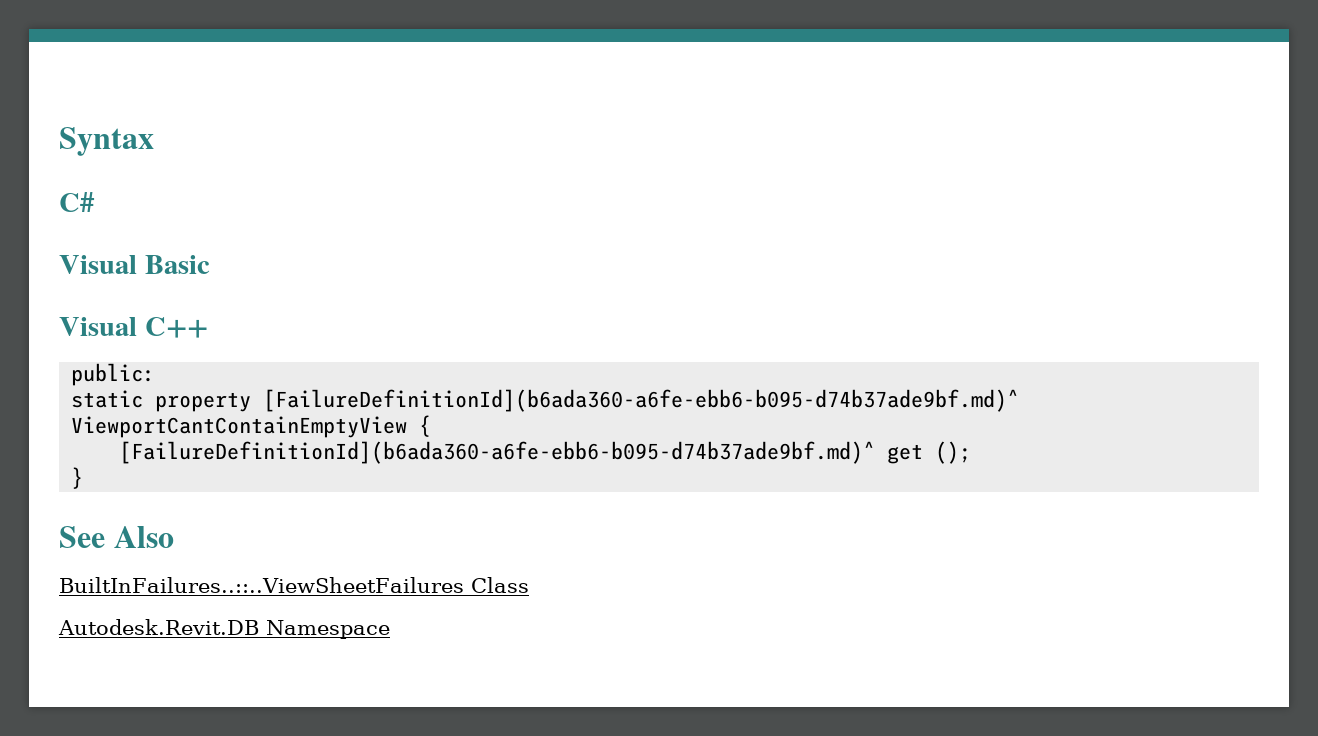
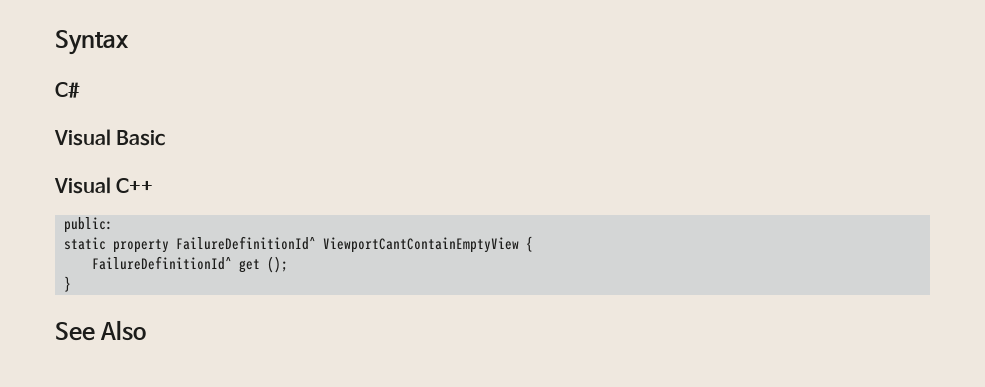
- static property [FailureDefinitionId](b6ada360-a6fe-ebb6-b095-d74b37ade9bf.md)^ ViewportCantContainEmptyView {
+ static property FailureDefinitionId^ ViewportCantContainEmptyView {
- [FailureDefinitionId](b6ada360-a6fe-ebb6-b095-d74b37ade9bf.md)^ get ();
+ FailureDefinitionId^ get ();
- BuiltInFailures..::..ViewSheetFailures Class
- Autodesk.Revit.DB Namespace

